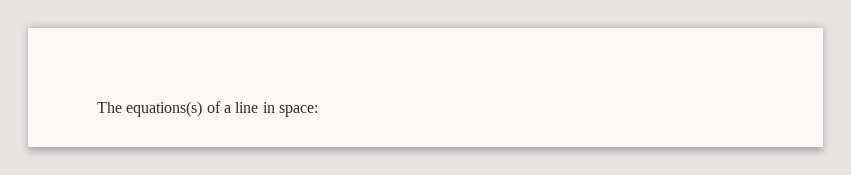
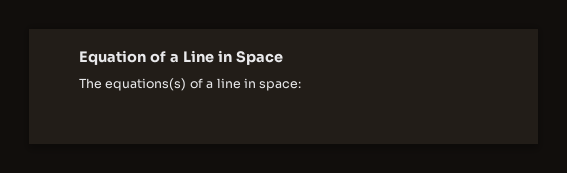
+ Equation of a Line in Space

